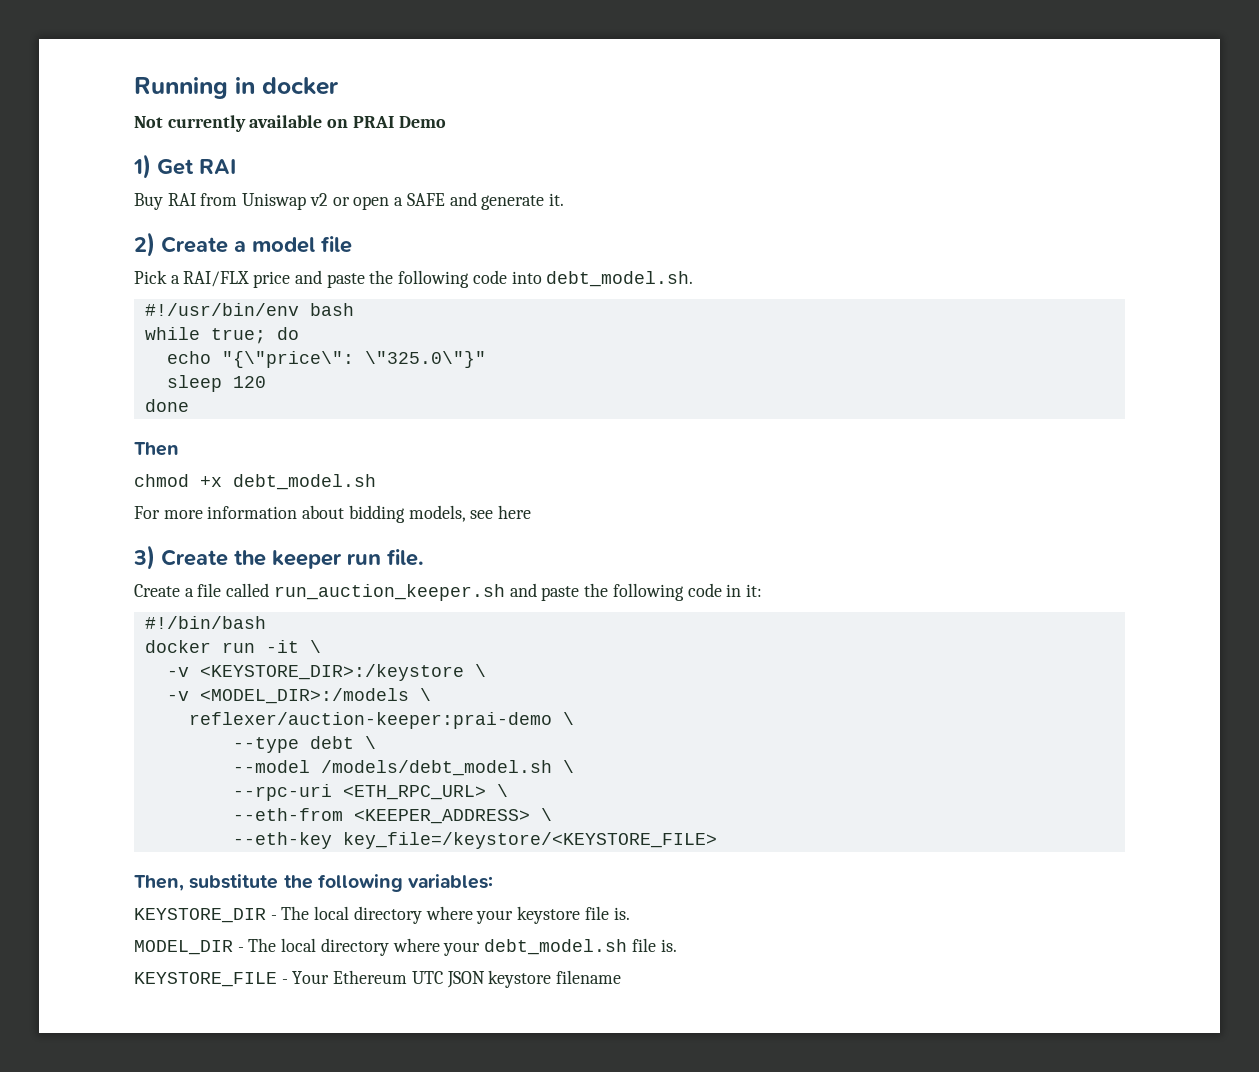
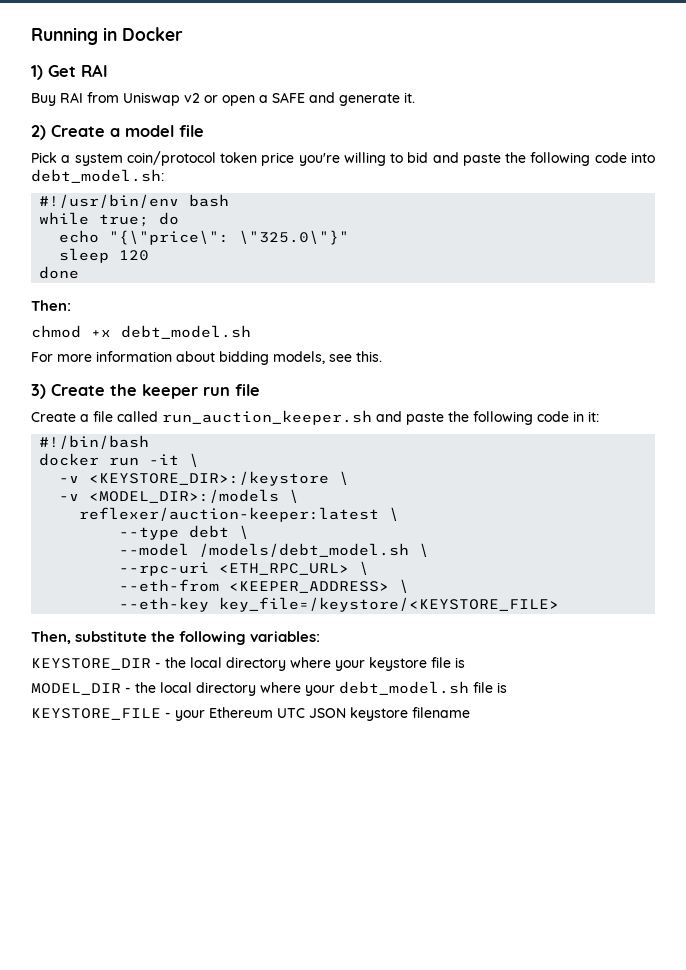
- Running in docker
- Not currently available on PRAI Demo
+ Running in Docker
- Pick a RAI/FLX price and paste the following code into debt_model.sh.
+ Pick a system coin/protocol token price you're willing to bid and paste the following code into debt_model.sh:
- Then
+ Then:
- For more information about bidding models, see here
+ For more information about bidding models, see this.
- 3) Create the keeper run file.
+ 3) Create the keeper run file
- reflexer/auction-keeper:prai-demo \
+ reflexer/auction-keeper:latest \
- KEYSTORE_DIR - The local directory where your keystore file is.
+ KEYSTORE_DIR - the local directory where your keystore file is
- MODEL_DIR - The local directory where your debt_model.sh file is.
+ MODEL_DIR - the local directory where your debt_model.sh file is
- KEYSTORE_FILE - Your Ethereum UTC JSON keystore filename
+ KEYSTORE_FILE - your Ethereum UTC JSON keystore filename

